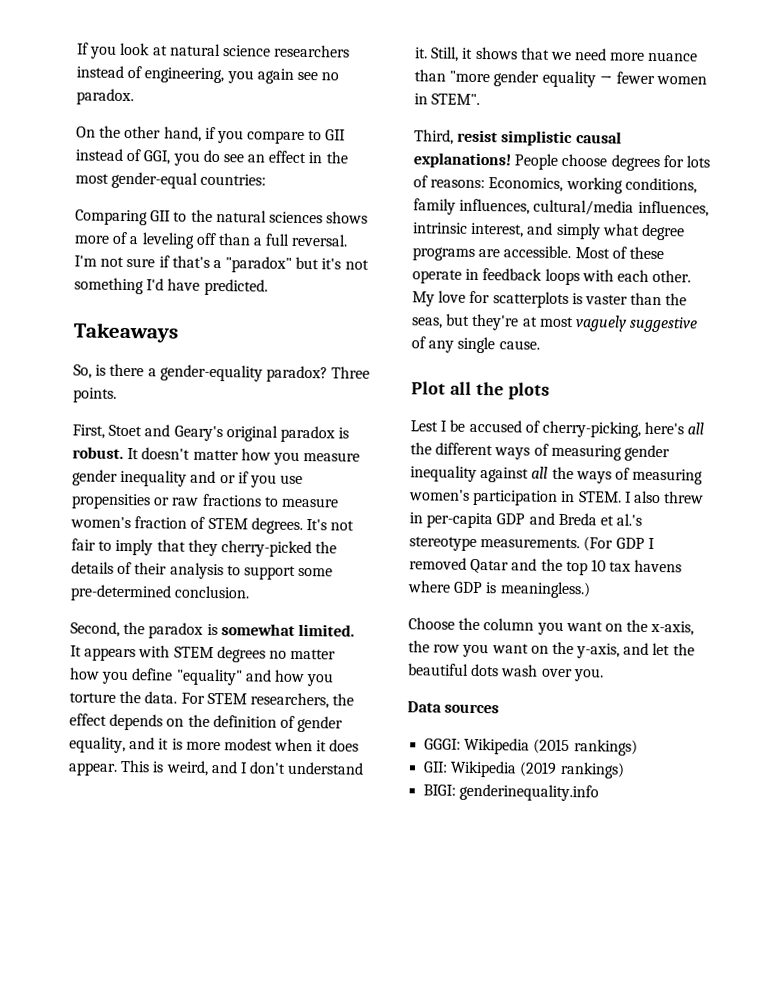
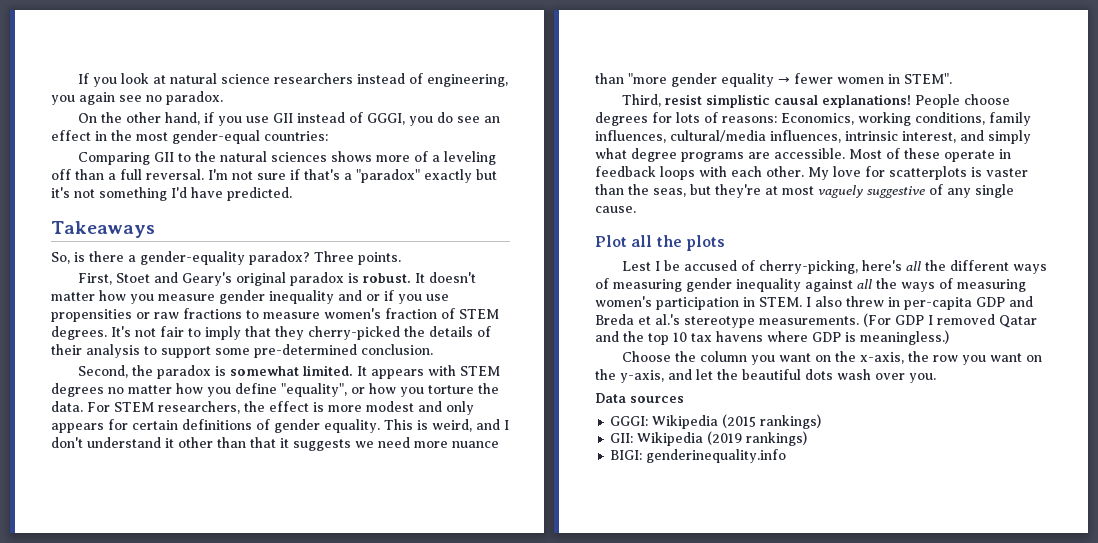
- On the other hand, if you compare to GII instead of GGI, you do see an effect in the most gender-equal countries:
+ On the other hand, if you use GII instead of GGGI, you do see an effect in the most gender-equal countries:
- I'm not sure if that's a "paradox" but it's not something I'd have predicted.
+ I'm not sure if that's a "paradox" exactly but it's not something I'd have predicted.
- It appears with STEM degrees no matter how you define "equality" and how you torture the data.
+ It appears with STEM degrees no matter how you define "equality", or how you torture the data.
- For STEM researchers, the effect depends on the definition of gender equality, and it is more modest when it does appear.
+ For STEM researchers, the effect is more modest and only appears for certain definitions of gender equality.
- This is weird, and I don't understand it. Still, it shows that we need more nuance than "more gender equality → fewer women in STEM".
+ This is weird, and I don't understand it other than that it suggests we need more nuance than "more gender equality → fewer women in STEM".

